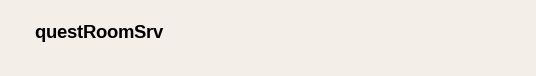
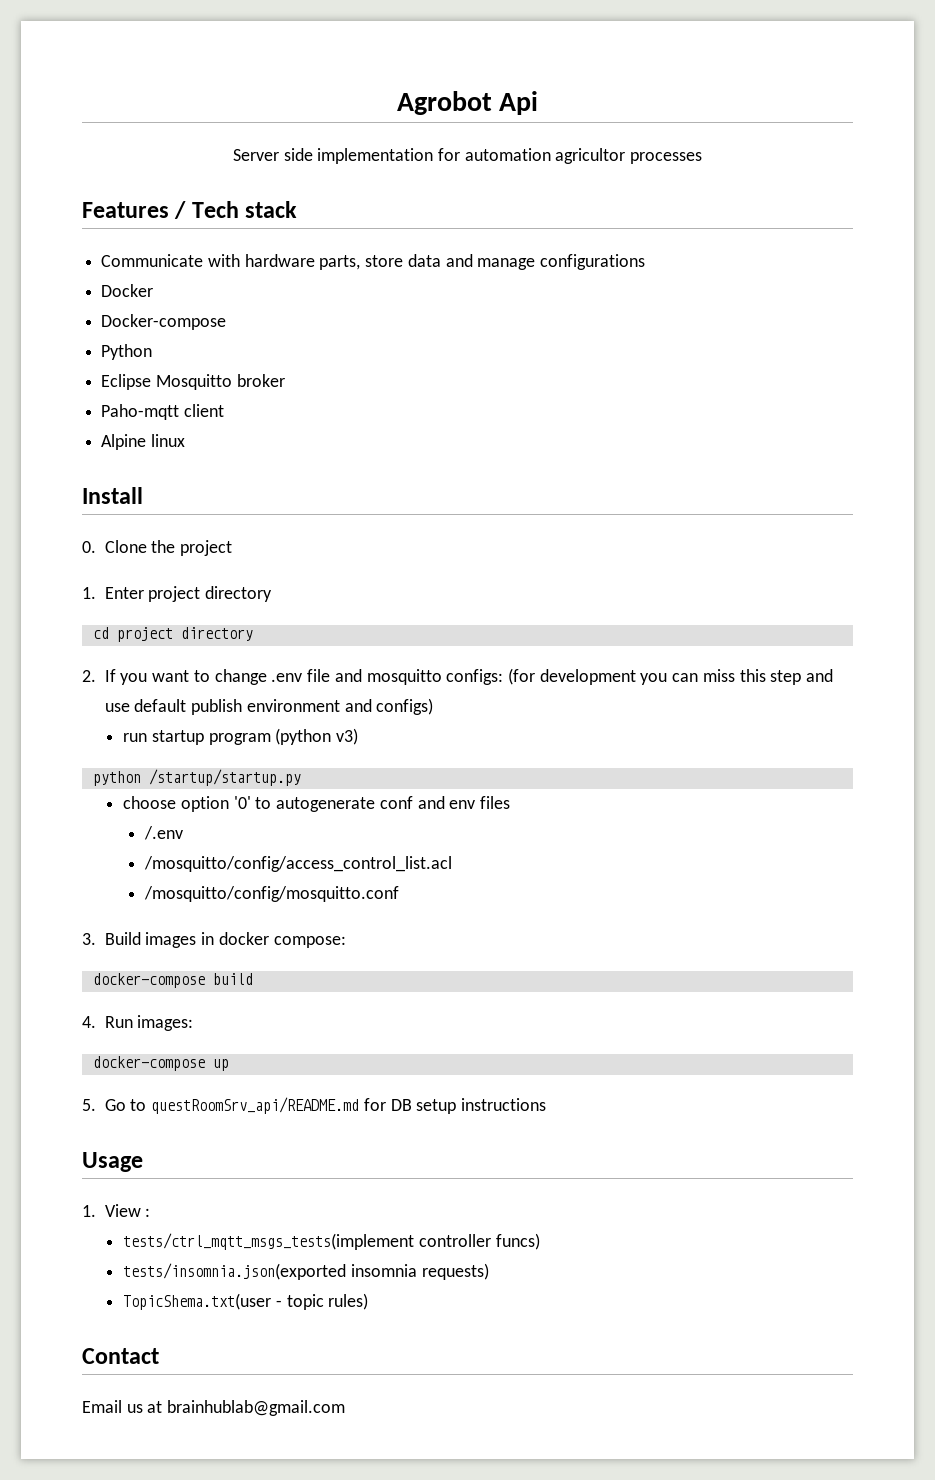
- questRoomSrv
+ Agrobot Api
+ Server side implementation for automation agricultor processes
+ Features / Tech stack
+ Communicate with hardware parts, store data and manage configurations
+ Docker
+ Docker-compose
+ Python
+ Eclipse Mosquitto broker
+ Paho-mqtt client
+ Alpine linux
+ Install
+ 0. Clone the project
+ 1. Enter project directory
+ cd project directory
+ 2. If you want to change .env file and mosquitto configs: (for development you can miss this step and use default publish environment and configs)
+ run startup program (python v3)
+ python /startup/startup.py
+ choose option '0' to autogenerate conf and env files
+ /.env
+ /mosquitto/config/access_control_list.acl
+ /mosquitto/config/mosquitto.conf
+ 3. Build images in docker compose:
+ docker-compose build
+ 4. Run images:
+ docker-compose up
+ 5. Go to questRoomSrv_api/README.md for DB setup instructions
+ Usage
+ 1. View :
+ tests/ctrl_mqtt_msgs_tests(implement controller funcs)
+ tests/insomnia.json(exported insomnia requests)
+ TopicShema.txt(user - topic rules)
+ Contact
+ Email us at brainhublab@gmail.com

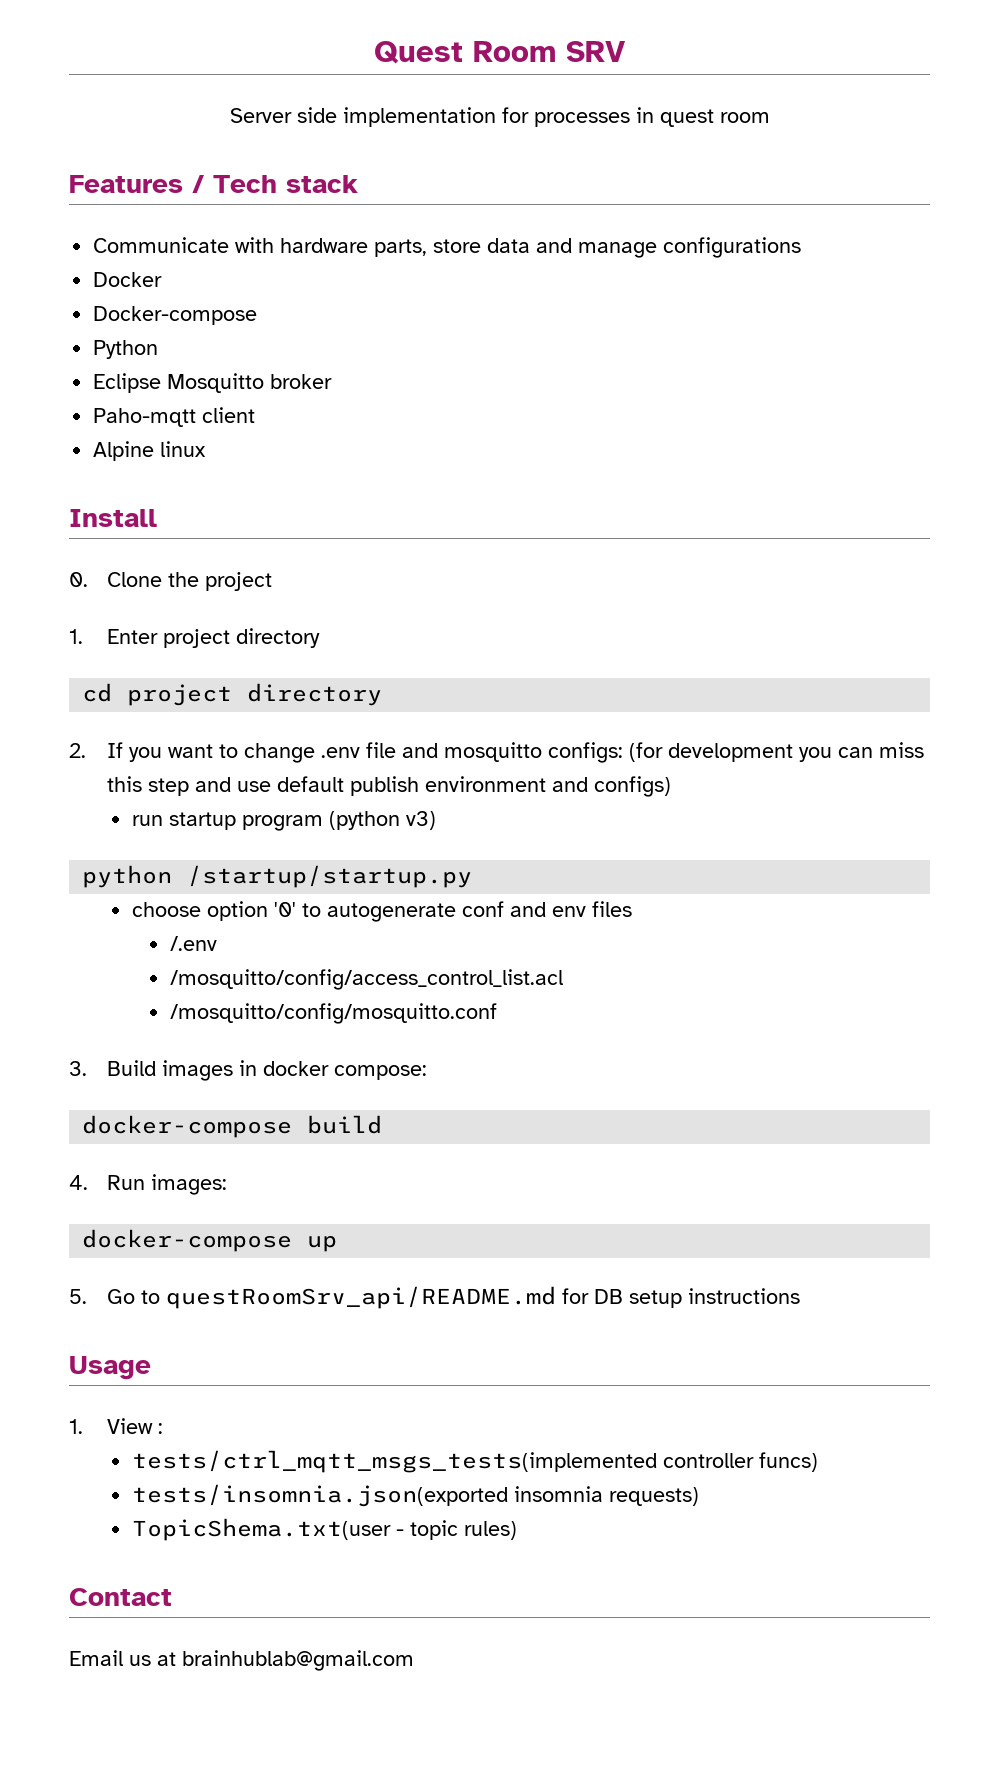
- Agrobot Api
+ Quest Room SRV
- Server side implementation for automation agricultor processes
+ Server side implementation for processes in quest room
- tests/ctrl_mqtt_msgs_tests(implement controller funcs)
+ tests/ctrl_mqtt_msgs_tests(implemented controller funcs)

